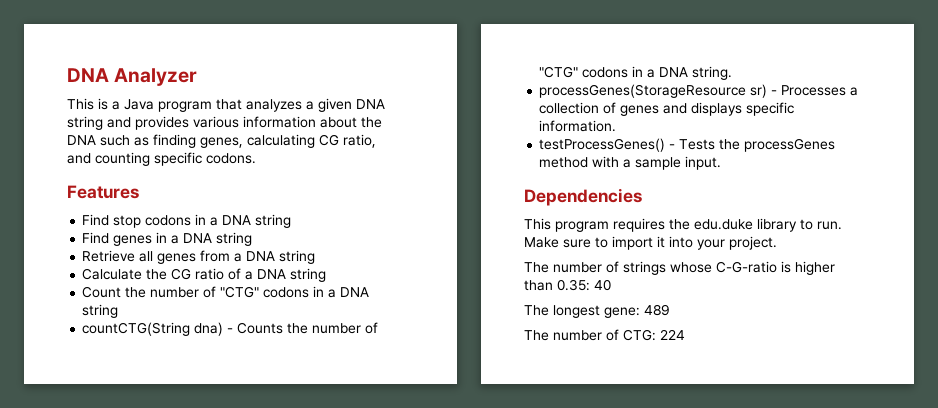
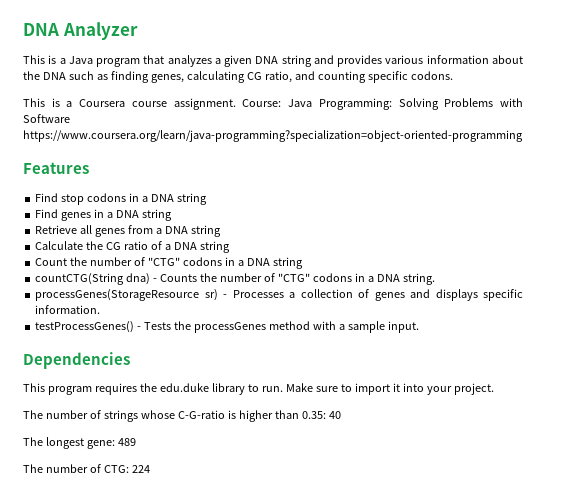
+ This is a Coursera course assignment. Course: Java Programming: Solving Problems with Software https://www.coursera.org/learn/java-programming?specialization=object-oriented-programming

